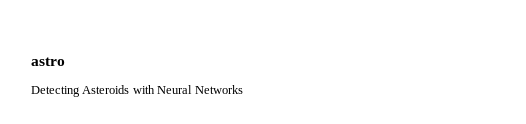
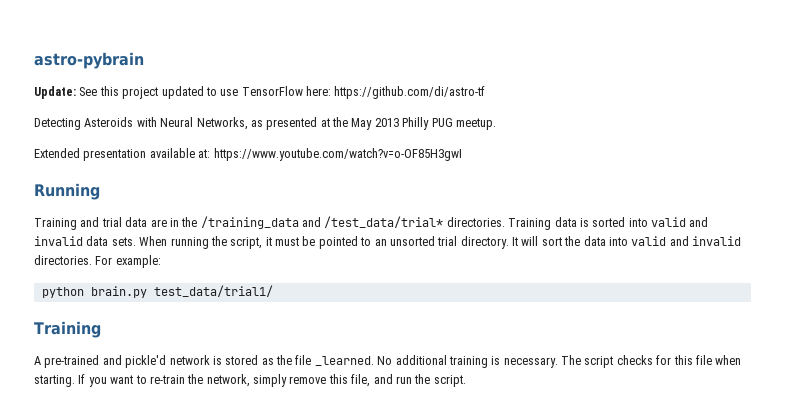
- astro
- Detecting Asteroids with Neural Networks
+ astro-pybrain
+ Update: See this project updated to use TensorFlow here: https://github.com/di/astro-tf
+ Detecting Asteroids with Neural Networks, as presented at the May 2013 Philly PUG meetup.
+ Extended presentation available at: https://www.youtube.com/watch?v=o-OF85H3gwI
+ Running
+ Training and trial data are in the /training_data and /test_data/trial* directories. Training data is sorted into valid and invalid data sets. When running the script, it must be pointed to an unsorted trial directory. It will sort the data into valid and invalid directories. For example:
+ python brain.py test_data/trial1/
+ Training
+ A pre-trained and pickle'd network is stored as the file _learned. No additional training is necessary. The script checks for this file when starting. If you want to re-train the network, simply remove this file, and run the script.

